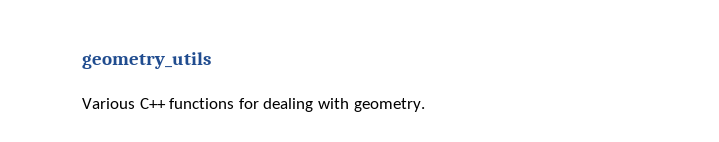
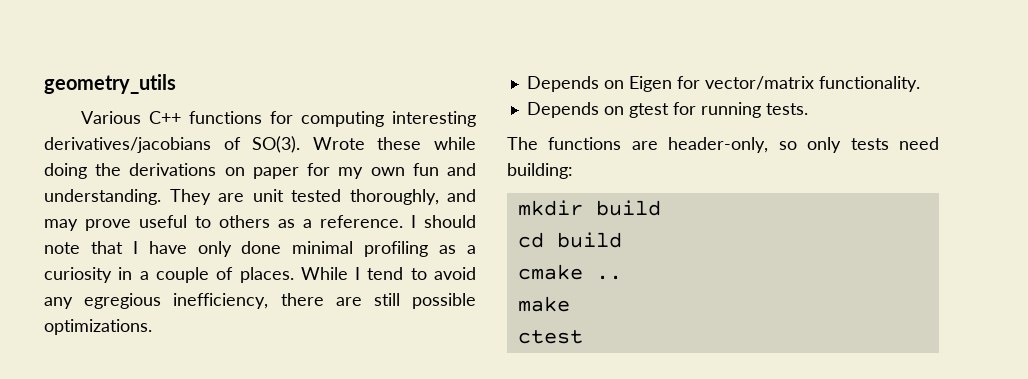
- Various C++ functions for dealing with geometry.
+ Various C++ functions for computing interesting derivatives/jacobians of SO(3). Wrote these while doing the derivations on paper for my own fun and understanding. They are unit tested thoroughly, and may prove useful to others as a reference. I should note that I have only done minimal profiling as a curiosity in a couple of places. While I tend to avoid any egregious inefficiency, there are still possible optimizations.
+ Depends on Eigen for vector/matrix functionality.
+ Depends on gtest for running tests.
+ The functions are header-only, so only tests need building:
+ mkdir build
+ cd build
+ cmake ..
+ make
+ ctest

